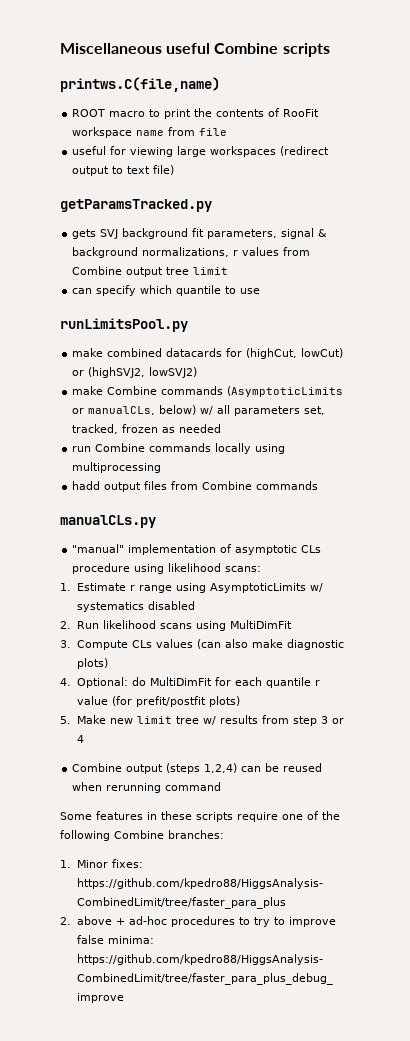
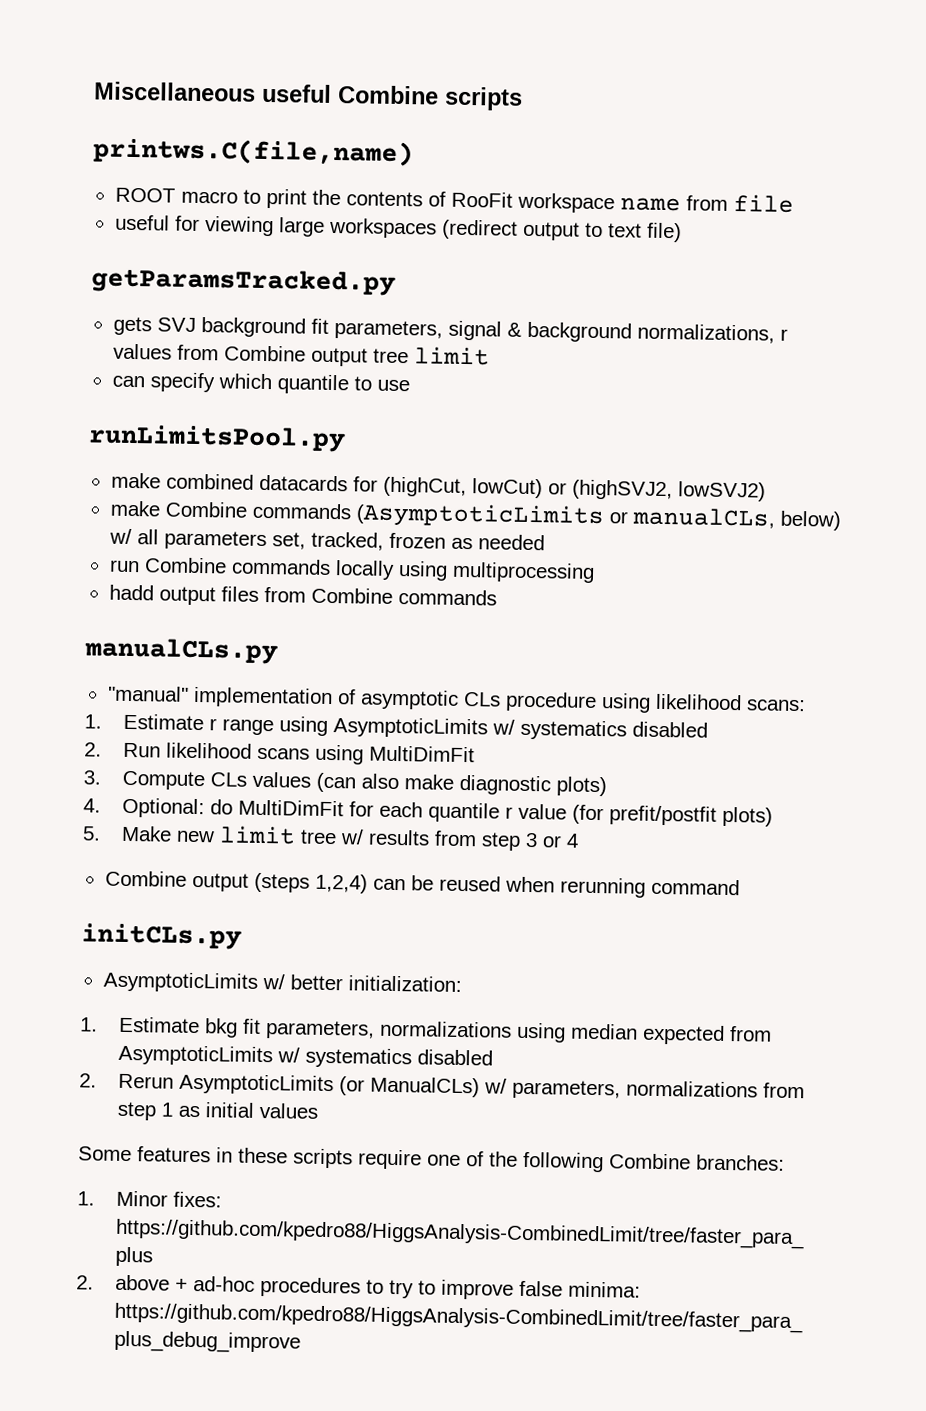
+ initCLs.py
+ AsymptoticLimits w/ better initialization:
+ 1. Estimate bkg fit parameters, normalizations using median expected from AsymptoticLimits w/ systematics disabled
+ 2. Rerun AsymptoticLimits (or ManualCLs) w/ parameters, normalizations from step 1 as initial values

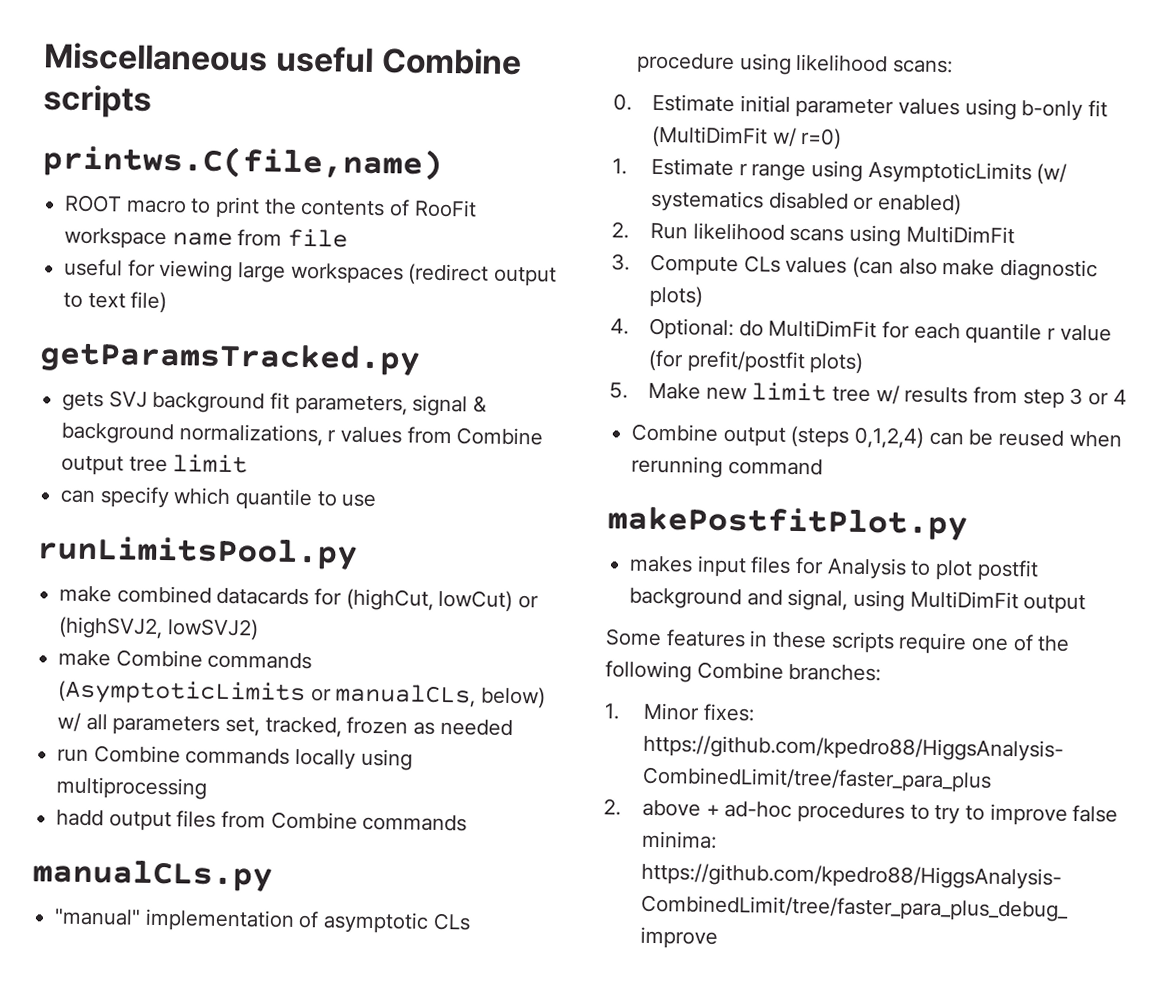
+ 0. Estimate initial parameter values using b-only fit (MultiDimFit w/ r=0)
- 1. Estimate r range using AsymptoticLimits w/ systematics disabled
+ 1. Estimate r range using AsymptoticLimits (w/ systematics disabled or enabled)
- Combine output (steps 1,2,4) can be reused when rerunning command
+ Combine output (steps 0,1,2,4) can be reused when rerunning command
- initCLs.py
- AsymptoticLimits w/ better initialization:
- 1. Estimate bkg fit parameters, normalizations using median expected from AsymptoticLimits w/ systematics disabled
- 2. Rerun AsymptoticLimits (or ManualCLs) w/ parameters, normalizations from step 1 as initial values
+ makePostfitPlot.py
+ makes input files for Analysis to plot postfit background and signal, using MultiDimFit output

